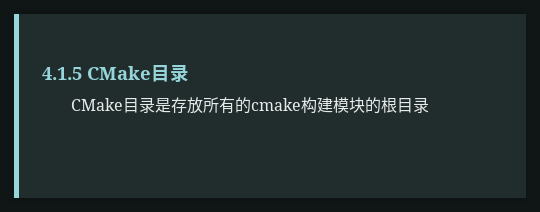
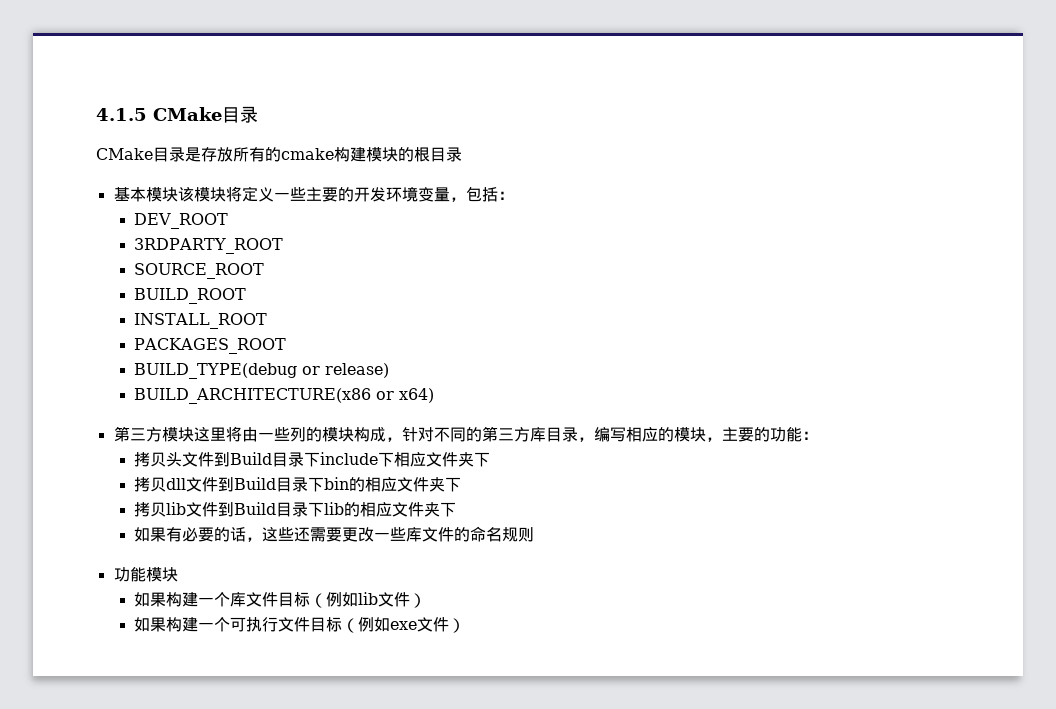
+ 基本模块该模块将定义一些主要的开发环境变量，包括：
+ DEV_ROOT
+ 3RDPARTY_ROOT
+ SOURCE_ROOT
+ BUILD_ROOT
+ INSTALL_ROOT
+ PACKAGES_ROOT
+ BUILD_TYPE(debug or release)
+ BUILD_ARCHITECTURE(x86 or x64)
+ 第三方模块这里将由一些列的模块构成，针对不同的第三方库目录，编写相应的模块，主要的功能：
+ 拷贝头文件到Build目录下include下相应文件夹下
+ 拷贝dll文件到Build目录下bin的相应文件夹下
+ 拷贝lib文件到Build目录下lib的相应文件夹下
+ 如果有必要的话，这些还需要更改一些库文件的命名规则
+ 功能模块
+ 如果构建一个库文件目标（例如lib文件）
+ 如果构建一个可执行文件目标（例如exe文件）

